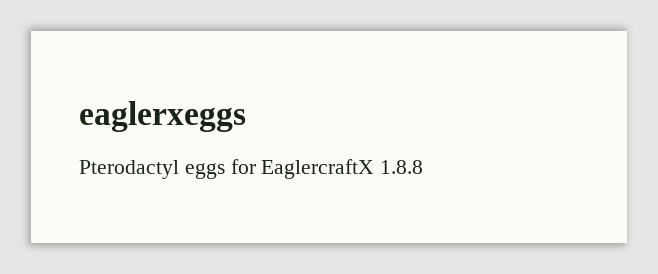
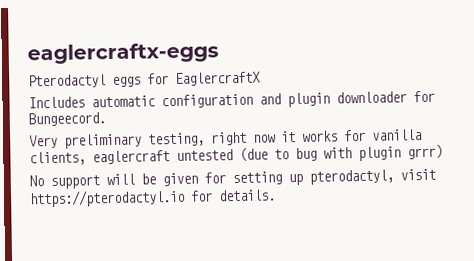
- eaglerxeggs
+ eaglercraftx-eggs
- Pterodactyl eggs for EaglercraftX 1.8.8
+ Pterodactyl eggs for EaglercraftX
+ Includes automatic configuration and plugin downloader for Bungeecord.
+ Very preliminary testing, right now it works for vanilla clients, eaglercraft untested (due to bug with plugin grrr)
+ No support will be given for setting up pterodactyl, visit https://pterodactyl.io for details.

